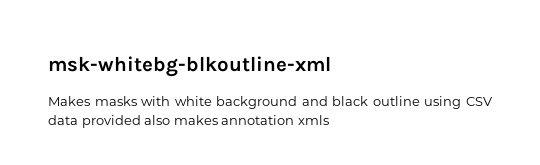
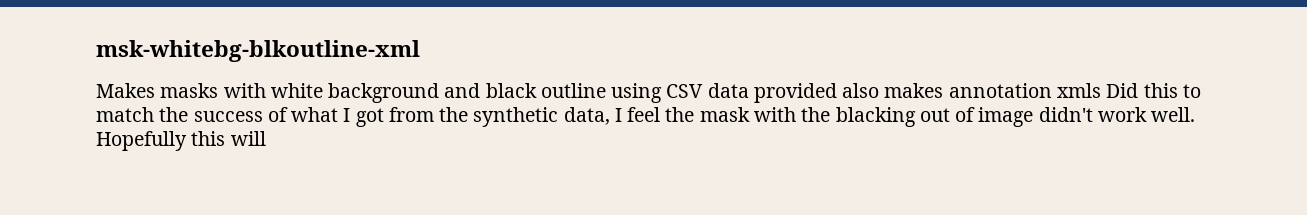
- Makes masks with white background and black outline using CSV data provided also makes annotation xmls
+ Makes masks with white background and black outline using CSV data provided also makes annotation xmls Did this to match the success of what I got from the synthetic data, I feel the mask with the blacking out of image didn't work well. Hopefully this will

